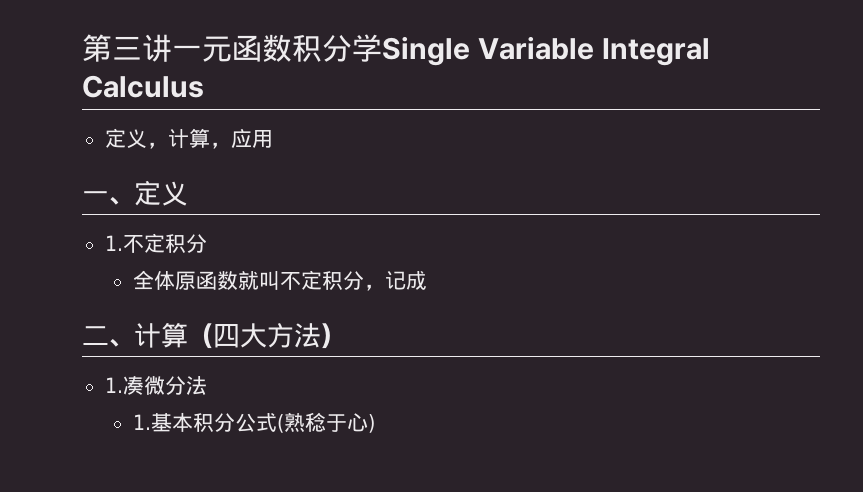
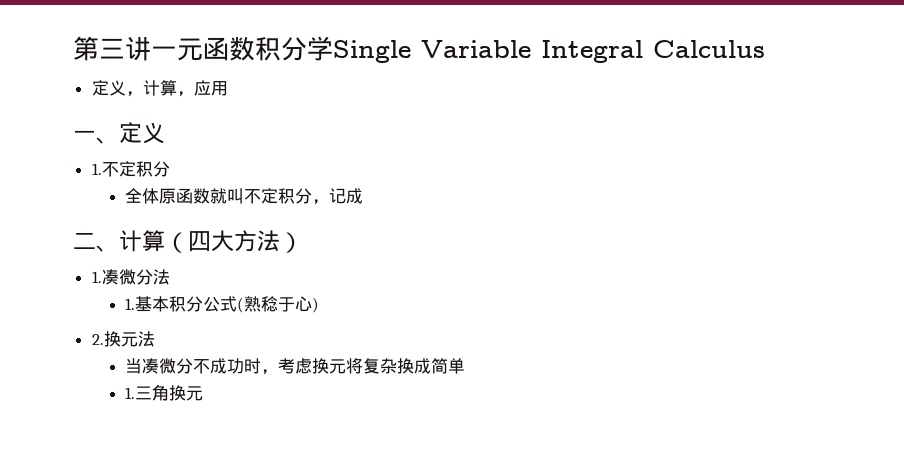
+ 2.换元法
+ 当凑微分不成功时，考虑换元将复杂换成简单
+ 1.三角换元

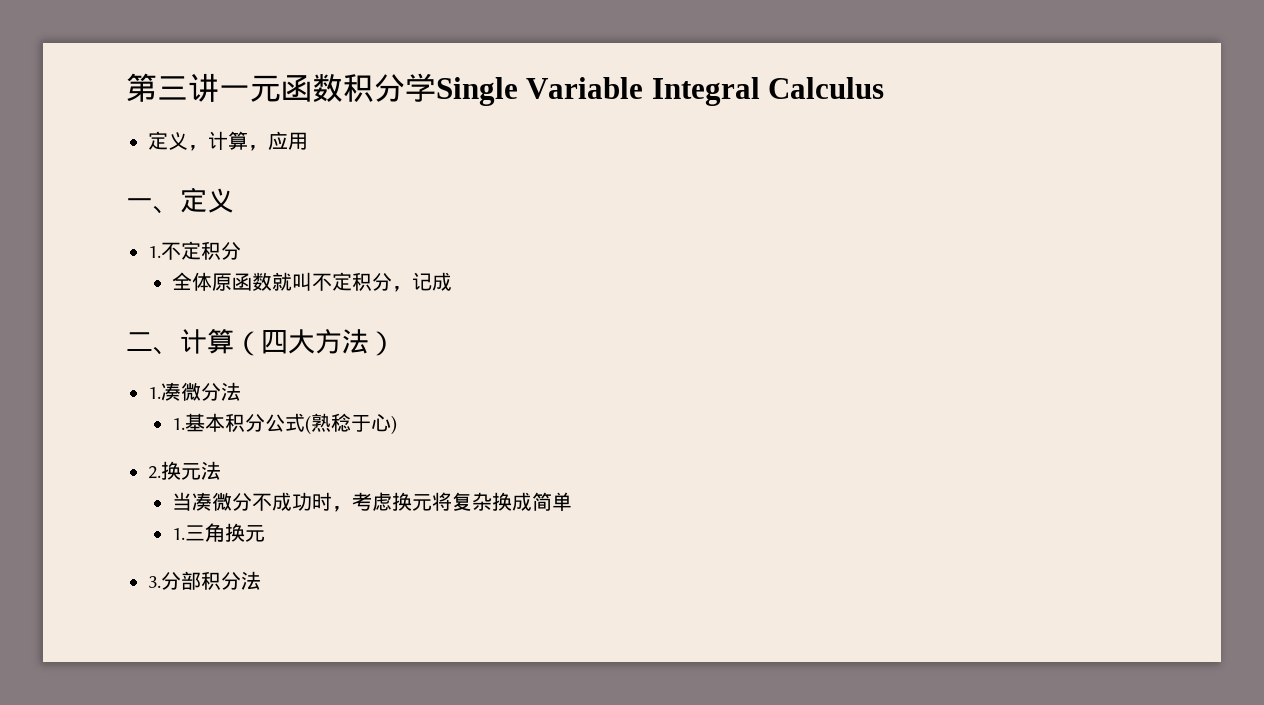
+ 3.分部积分法

